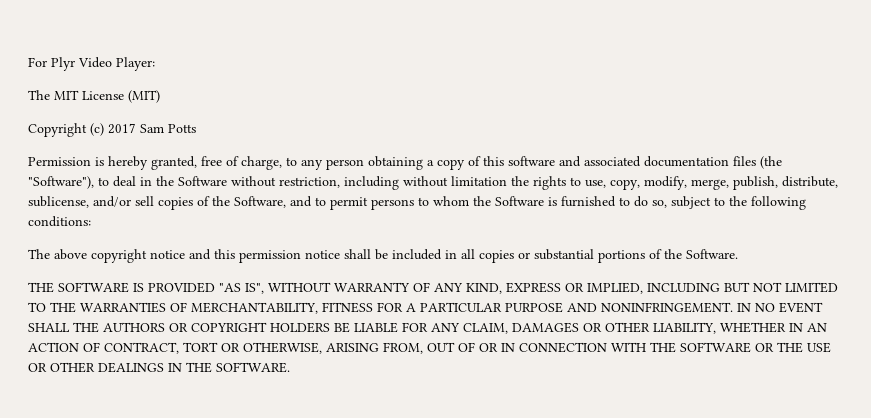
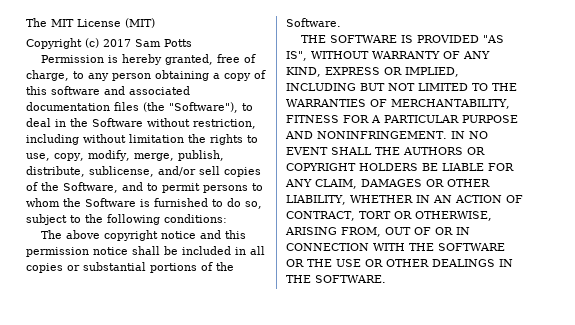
- For Plyr Video Player:

